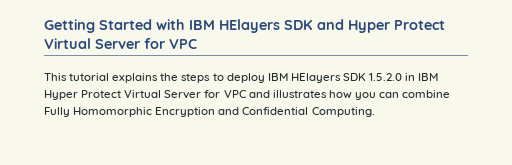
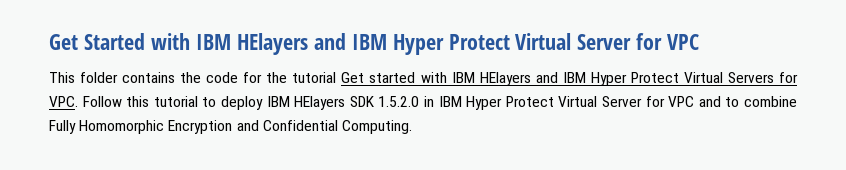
- Getting Started with IBM HElayers SDK and Hyper Protect Virtual Server for VPC
+ Get Started with IBM HElayers and IBM Hyper Protect Virtual Server for VPC
- This tutorial explains the steps to deploy IBM HElayers SDK 1.5.2.0 in IBM Hyper Protect Virtual Server for VPC and illustrates how you can combine Fully Homomorphic Encryption and Confidential Computing.
+ This folder contains the code for the tutorial Get started with IBM HElayers and IBM Hyper Protect Virtual Servers for VPC. Follow this tutorial to deploy IBM HElayers SDK 1.5.2.0 in IBM Hyper Protect Virtual Server for VPC and to combine Fully Homomorphic Encryption and Confidential Computing.

